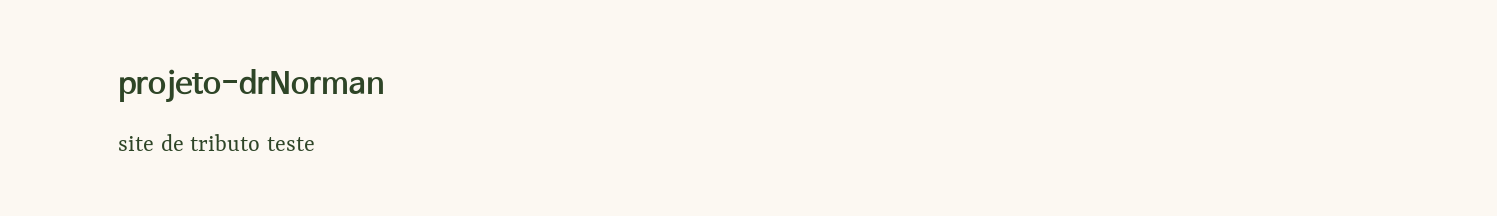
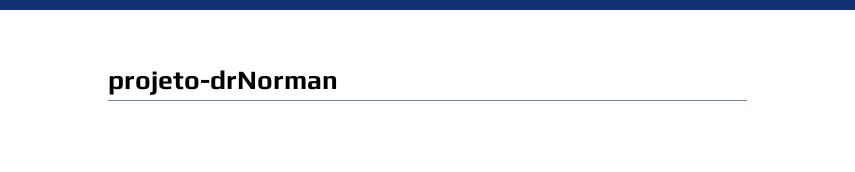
- site de tributo teste

